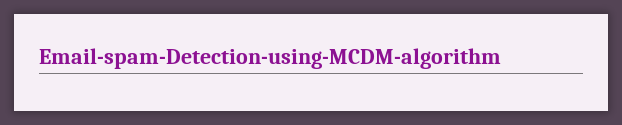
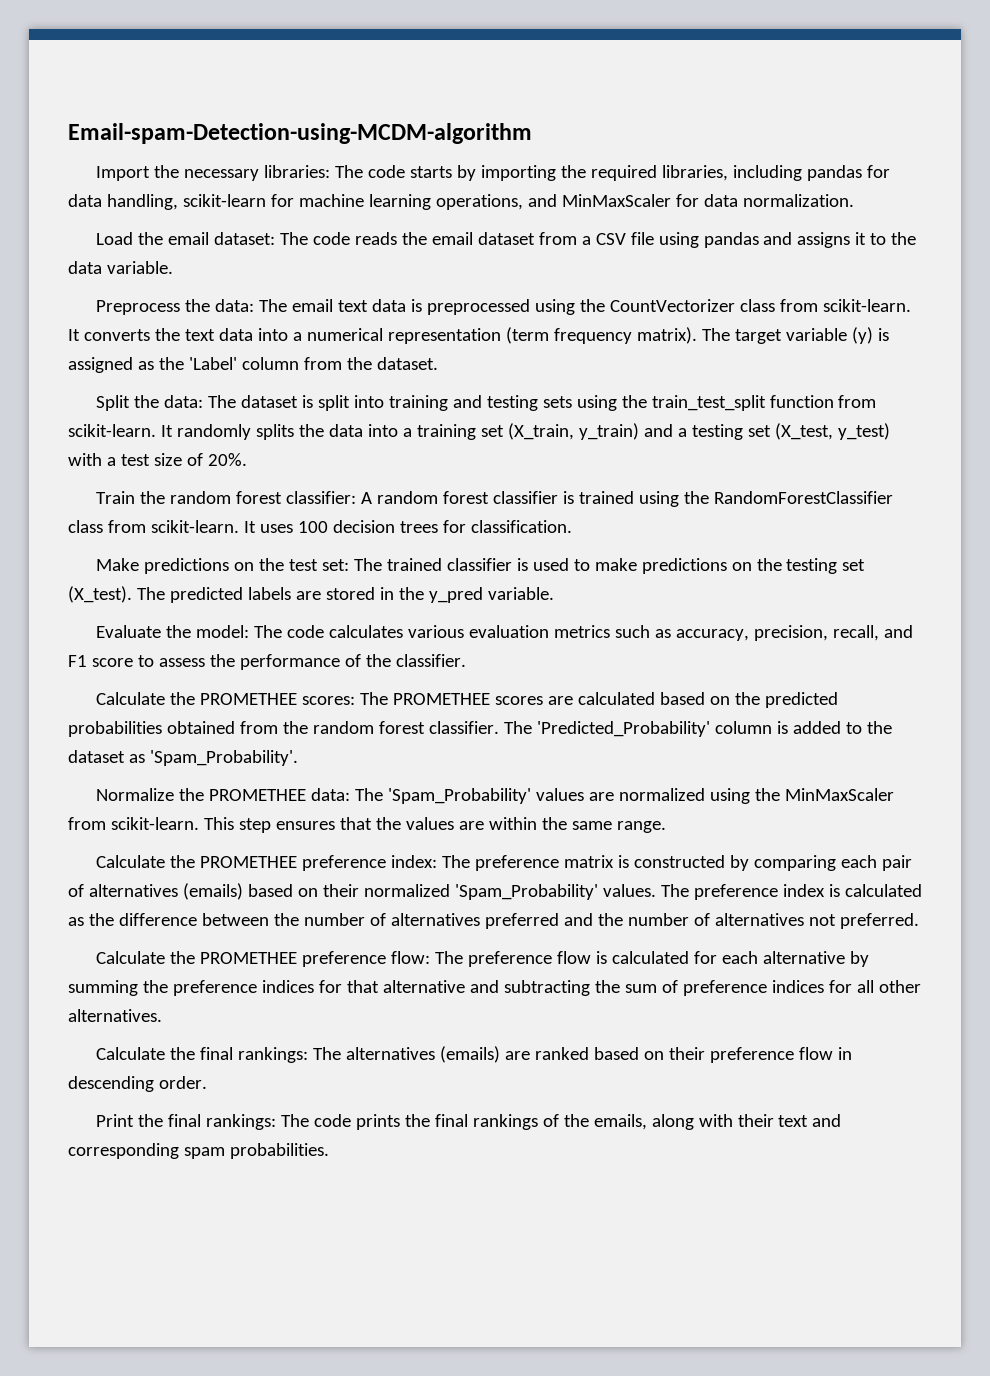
+ Import the necessary libraries: The code starts by importing the required libraries, including pandas for data handling, scikit-learn for machine learning operations, and MinMaxScaler for data normalization.
+ Load the email dataset: The code reads the email dataset from a CSV file using pandas and assigns it to the data variable.
+ Preprocess the data: The email text data is preprocessed using the CountVectorizer class from scikit-learn. It converts the text data into a numerical representation (term frequency matrix). The target variable (y) is assigned as the 'Label' column from the dataset.
+ Split the data: The dataset is split into training and testing sets using the train_test_split function from scikit-learn. It randomly splits the data into a training set (X_train, y_train) and a testing set (X_test, y_test) with a test size of 20%.
+ Train the random forest classifier: A random forest classifier is trained using the RandomForestClassifier class from scikit-learn. It uses 100 decision trees for classification.
+ Make predictions on the test set: The trained classifier is used to make predictions on the testing set (X_test). The predicted labels are stored in the y_pred variable.
+ Evaluate the model: The code calculates various evaluation metrics such as accuracy, precision, recall, and F1 score to assess the performance of the classifier.
+ Calculate the PROMETHEE scores: The PROMETHEE scores are calculated based on the predicted probabilities obtained from the random forest classifier. The 'Predicted_Probability' column is added to the dataset as 'Spam_Probability'.
+ Normalize the PROMETHEE data: The 'Spam_Probability' values are normalized using the MinMaxScaler from scikit-learn. This step ensures that the values are within the same range.
+ Calculate the PROMETHEE preference index: The preference matrix is constructed by comparing each pair of alternatives (emails) based on their normalized 'Spam_Probability' values. The preference index is calculated as the difference between the number of alternatives preferred and the number of alternatives not preferred.
+ Calculate the PROMETHEE preference flow: The preference flow is calculated for each alternative by summing the preference indices for that alternative and subtracting the sum of preference indices for all other alternatives.
+ Calculate the final rankings: The alternatives (emails) are ranked based on their preference flow in descending order.
+ Print the final rankings: The code prints the final rankings of the emails, along with their text and corresponding spam probabilities.

